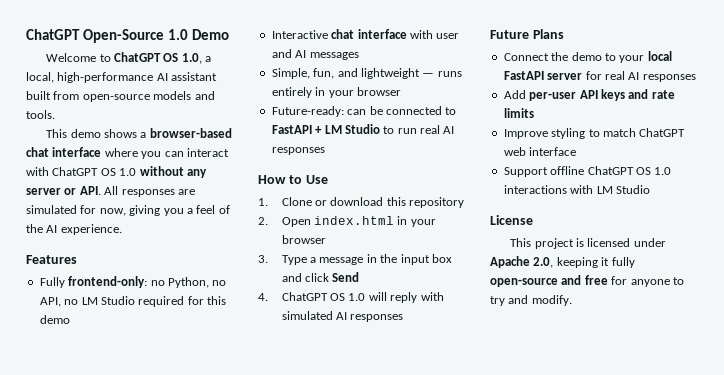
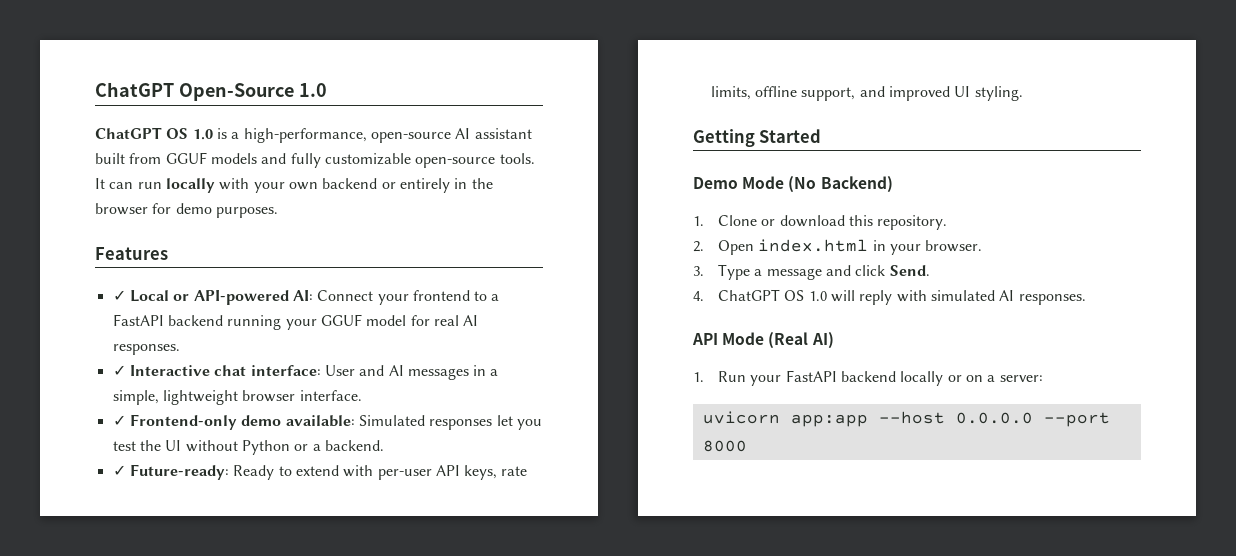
- ChatGPT Open-Source 1.0 Demo
- Welcome to ChatGPT OS 1.0, a local, high-performance AI assistant built from open-source models and tools.
- This demo shows a browser-based chat interface where you can interact with ChatGPT OS 1.0 without any server or API. All responses are simulated for now, giving you a feel of the AI experience.
+ ChatGPT Open-Source 1.0
+ ChatGPT OS 1.0 is a high-performance, open-source AI assistant built from GGUF models and fully customizable open-source tools. It can run locally with your own backend or entirely in the browser for demo purposes.
  Features
- Fully frontend-only: no Python, no API, no LM Studio required for this demo
- Interactive chat interface with user and AI messages
- Simple, fun, and lightweight — runs entirely in your browser
- Future-ready: can be connected to FastAPI + LM Studio to run real AI responses
- How to Use
+ ✓ Local or API-powered AI: Connect your frontend to a FastAPI backend running your GGUF model for real AI responses.
+ ✓ Interactive chat interface: User and AI messages in a simple, lightweight browser interface.
+ ✓ Frontend-only demo available: Simulated responses let you test the UI without Python or a backend.
+ ✓ Future-ready: Ready to extend with per-user API keys, rate limits, offline support, and improved UI styling.
+ Getting Started
+ Demo Mode (No Backend)
- 1. Clone or download this repository
+ 1. Clone or download this repository.
- 2. Open index.html in your browser
+ 2. Open index.html in your browser.
- 3. Type a message in the input box and click Send
+ 3. Type a message and click Send.
- 4. ChatGPT OS 1.0 will reply with simulated AI responses
- Future Plans
- Connect the demo to your local FastAPI server for real AI responses
- Add per-user API keys and rate limits
- Improve styling to match ChatGPT web interface
- Support offline ChatGPT OS 1.0 interactions with LM Studio
- License
- This project is licensed under Apache 2.0, keeping it fully open-source and free for anyone to try and modify.
+ 4. ChatGPT OS 1.0 will reply with simulated AI responses.
+ API Mode (Real AI)
+ 1. Run your FastAPI backend locally or on a server:
+ uvicorn app:app --host 0.0.0.0 --port 8000

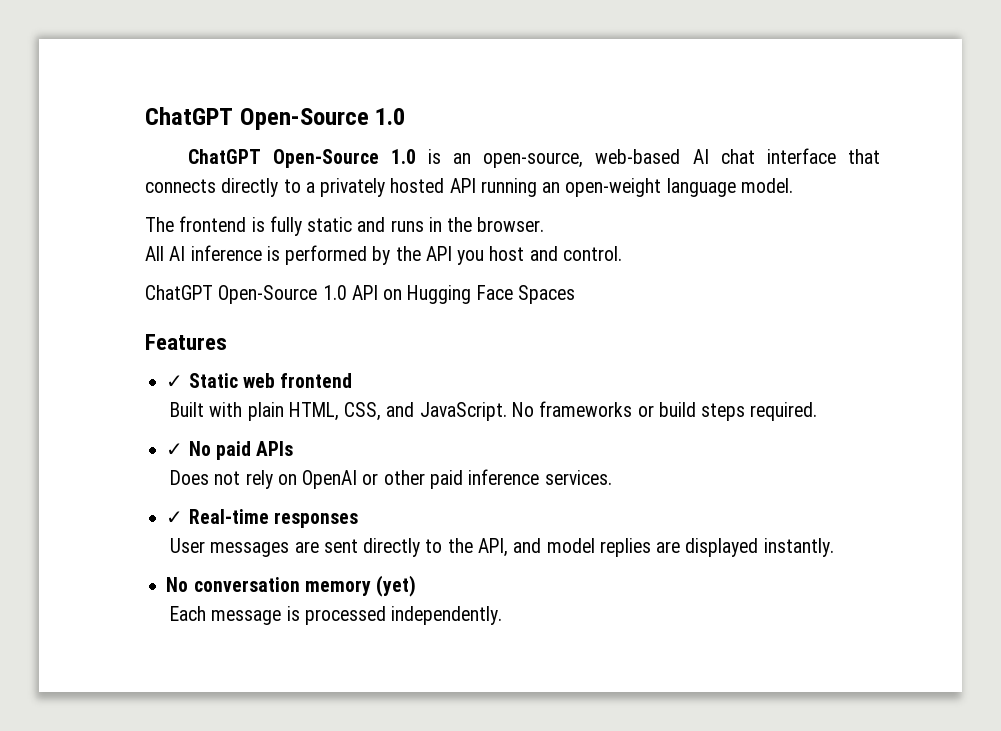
- ChatGPT OS 1.0 is a high-performance, open-source AI assistant built from GGUF models and fully customizable open-source tools. It can run locally with your own backend or entirely in the browser for demo purposes.
+ ChatGPT Open-Source 1.0 is an open-source, web-based AI chat interface that connects directly to a privately hosted API running an open-weight language model.
+ The frontend is fully static and runs in the browser.
+ All AI inference is performed by the API you host and control.
+ ChatGPT Open-Source 1.0 API on Hugging Face Spaces
  Features
- ✓ Local or API-powered AI: Connect your frontend to a FastAPI backend running your GGUF model for real AI responses.
- ✓ Interactive chat interface: User and AI messages in a simple, lightweight browser interface.
- ✓ Frontend-only demo available: Simulated responses let you test the UI without Python or a backend.
- ✓ Future-ready: Ready to extend with per-user API keys, rate limits, offline support, and improved UI styling.
- Getting Started
- Demo Mode (No Backend)
- 1. Clone or download this repository.
- 2. Open index.html in your browser.
- 3. Type a message and click Send.
- 4. ChatGPT OS 1.0 will reply with simulated AI responses.
- API Mode (Real AI)
- 1. Run your FastAPI backend locally or on a server:
- uvicorn app:app --host 0.0.0.0 --port 8000
+ ✓ Static web frontend
+ Built with plain HTML, CSS, and JavaScript. No frameworks or build steps required.
+ ✓ No paid APIs
+ Does not rely on OpenAI or other paid inference services.
+ ✓ Real-time responses
+ User messages are sent directly to the API, and model replies are displayed instantly.
+ No conversation memory (yet)
+ Each message is processed independently.

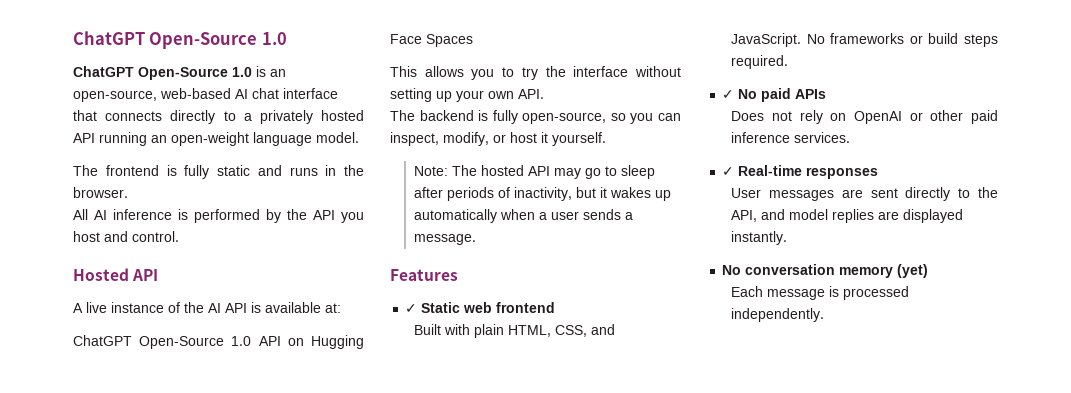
+ Hosted API
+ A live instance of the AI API is available at:
+ This allows you to try the interface without setting up your own API.
+ The backend is fully open-source, so you can inspect, modify, or host it yourself.
+ Note: The hosted API may go to sleep after periods of inactivity, but it wakes up automatically when a user sends a message.

